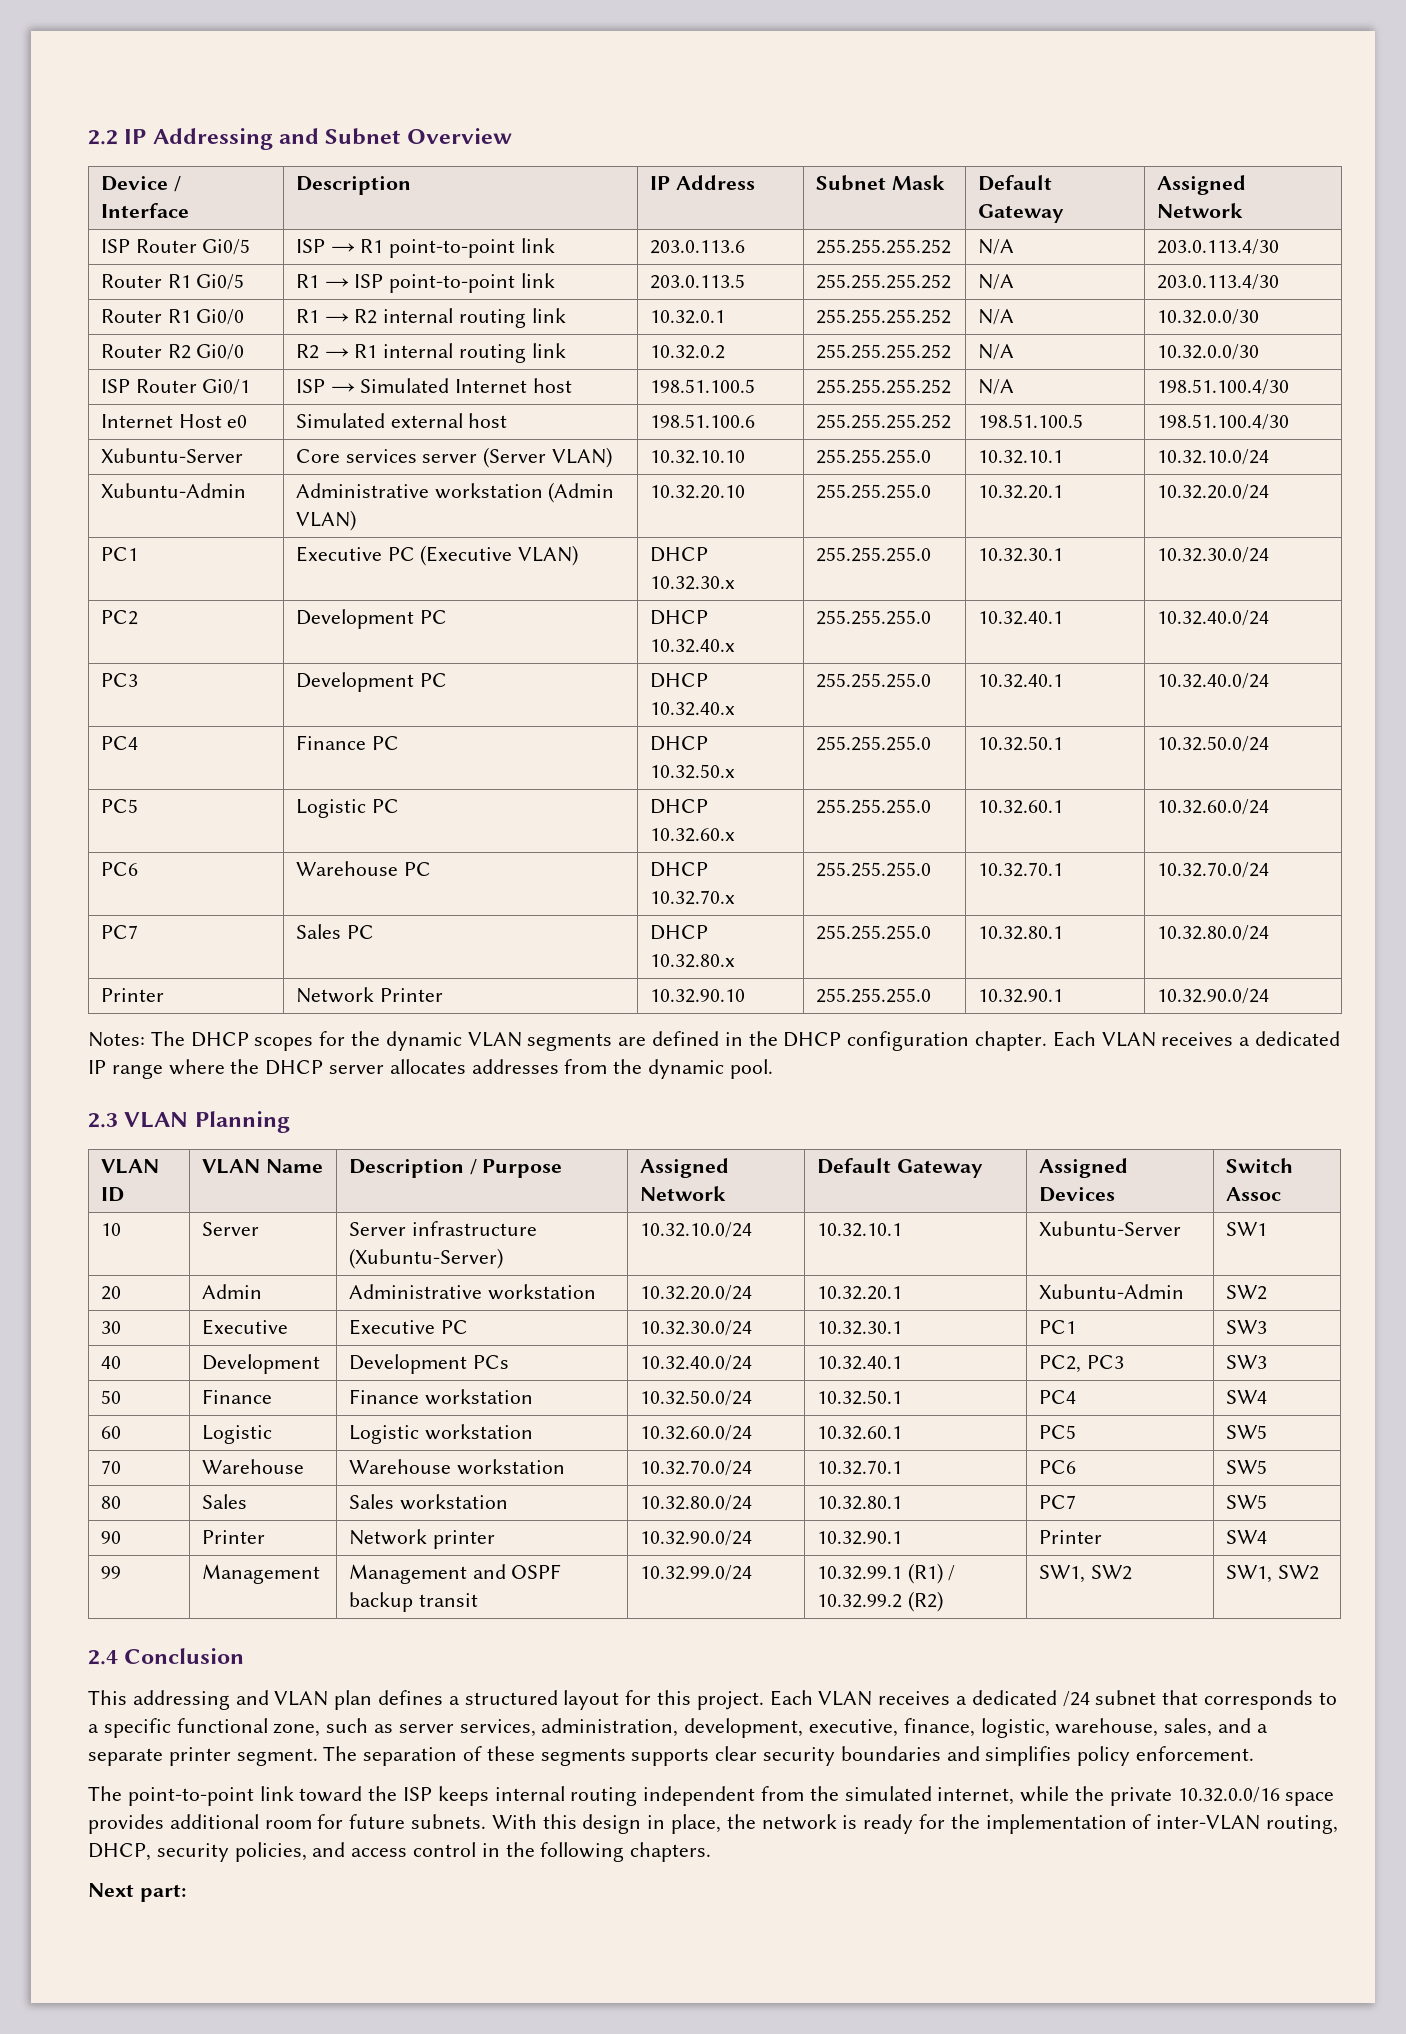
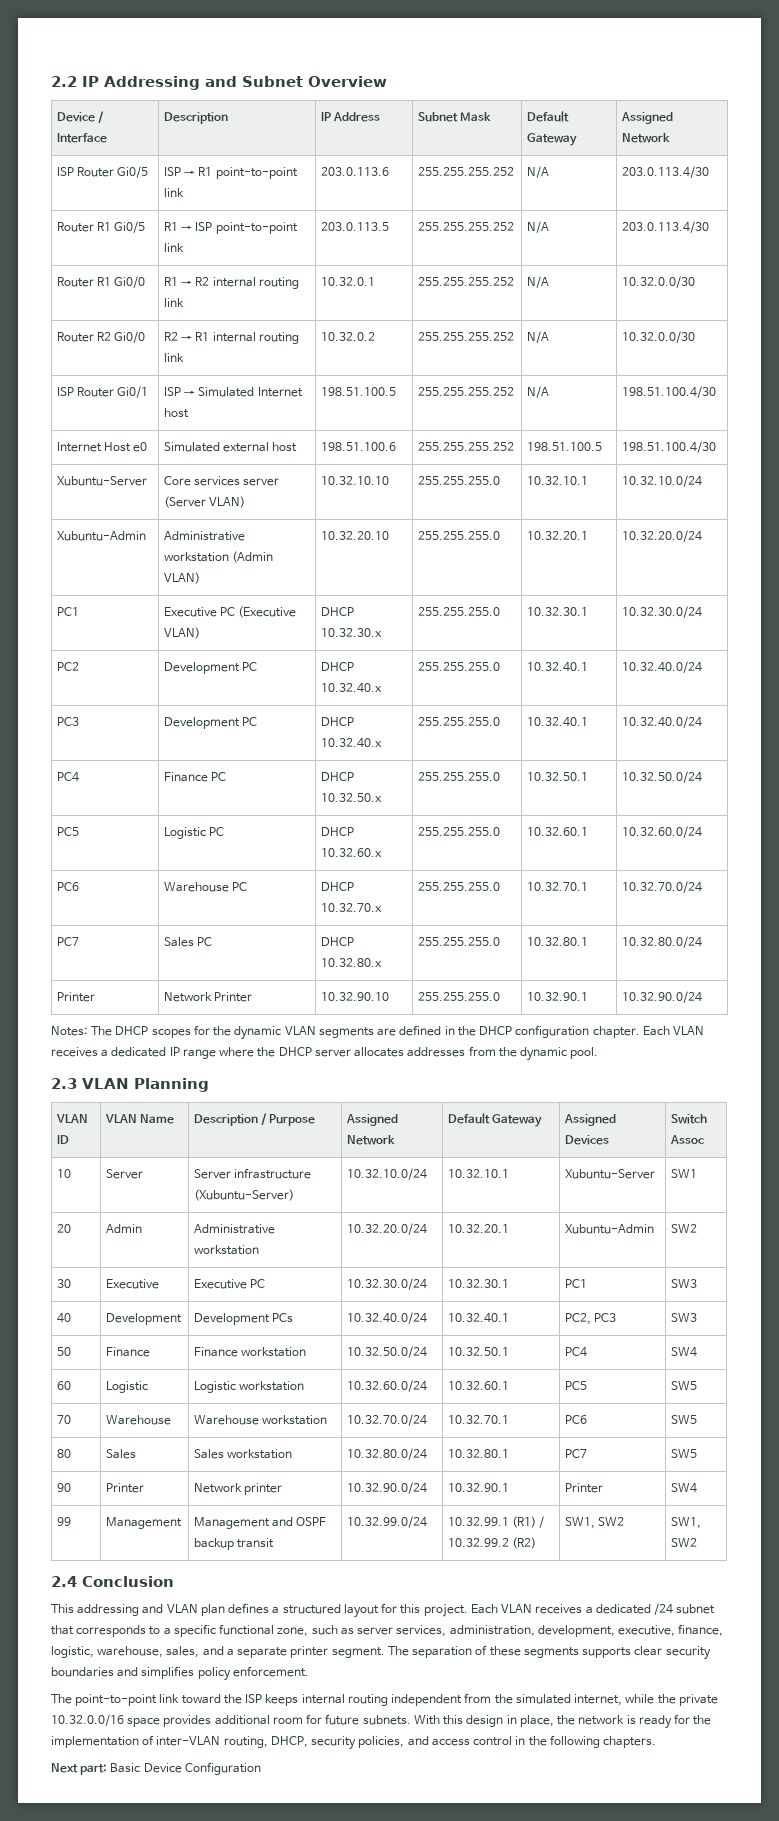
- Next part:
+ Next part: Basic Device Configuration

